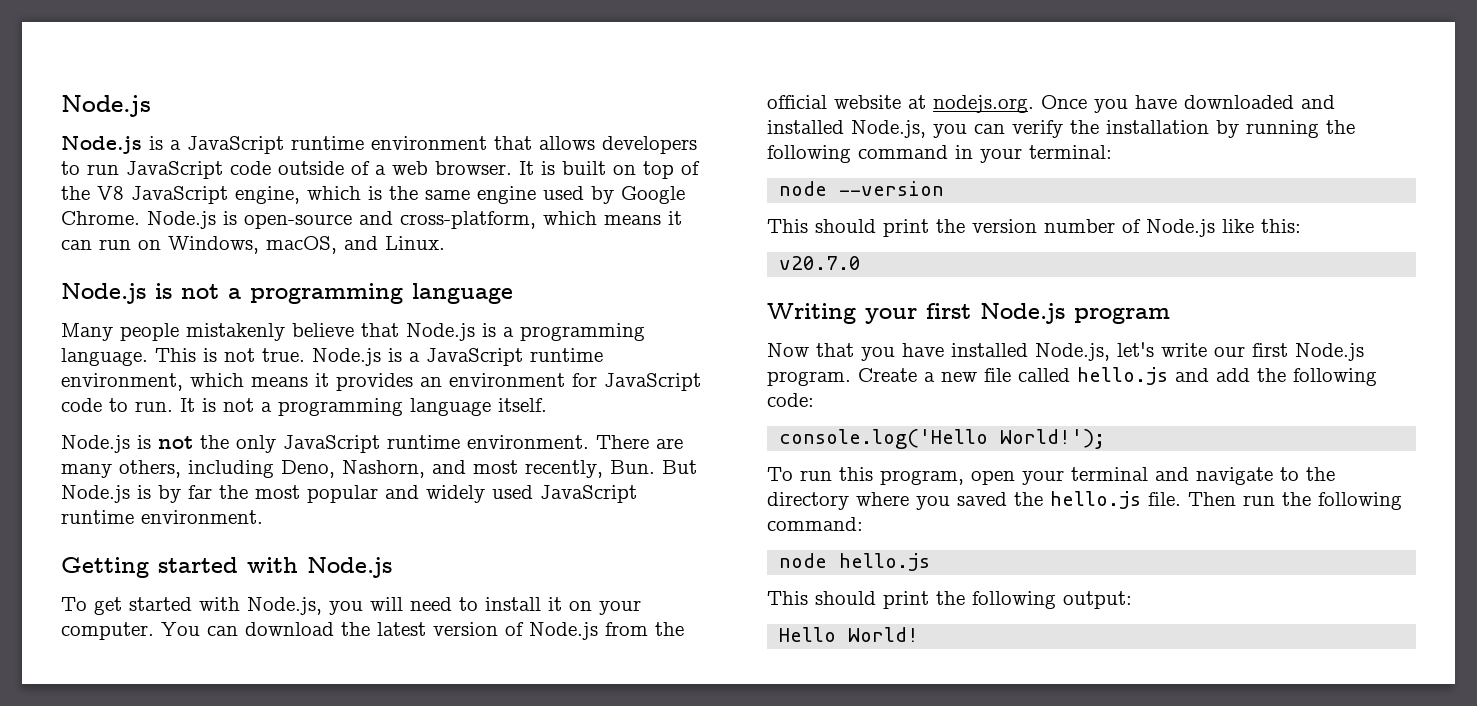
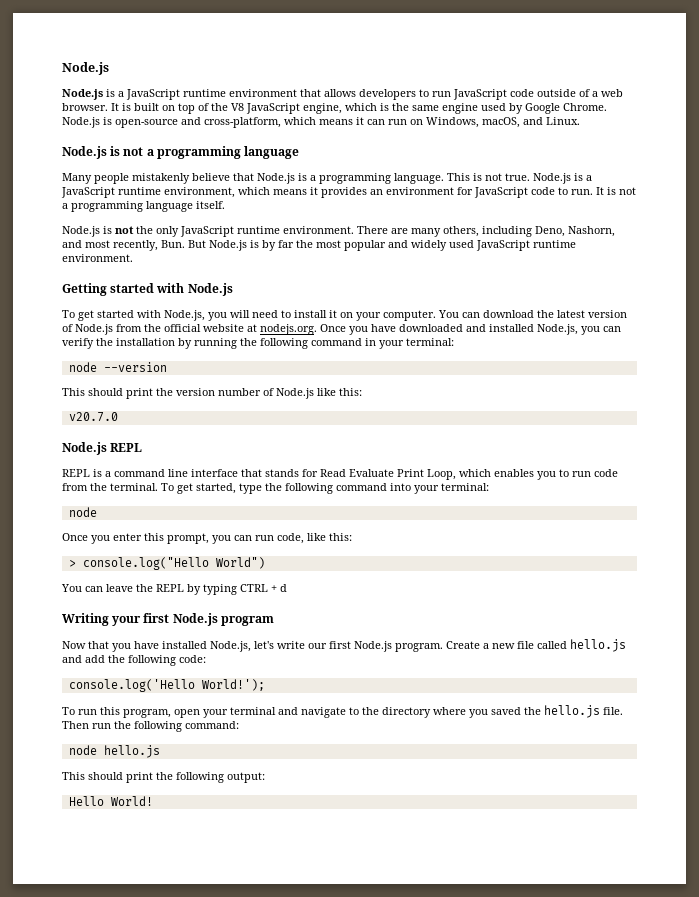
+ Node.js REPL
+ REPL is a command line interface that stands for Read Evaluate Print Loop, which enables you to run code from the terminal. To get started, type the following command into your terminal:
+ node
+ Once you enter this prompt, you can run code, like this:
+ > console.log("Hello World")
+ You can leave the REPL by typing CTRL + d

